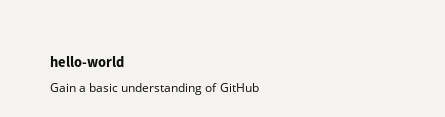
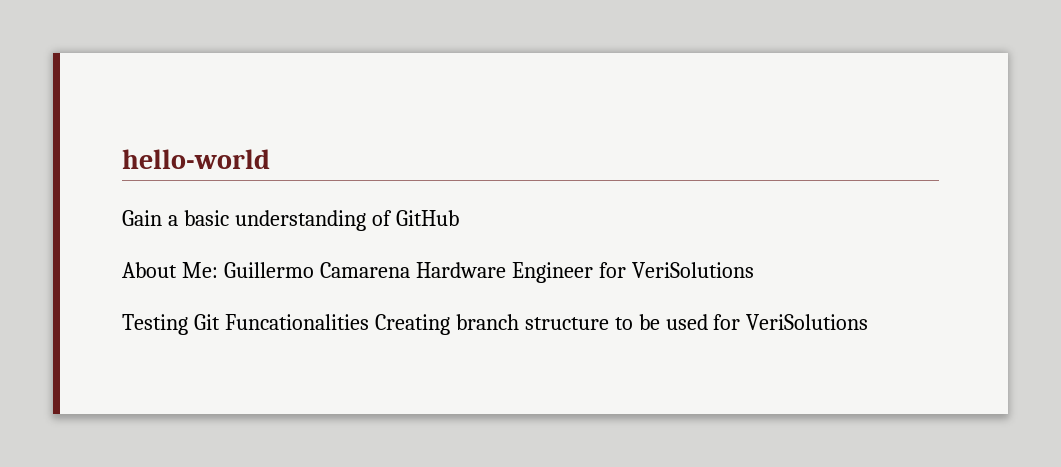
+ About Me: Guillermo Camarena Hardware Engineer for VeriSolutions
+ Testing Git Funcationalities Creating branch structure to be used for VeriSolutions

